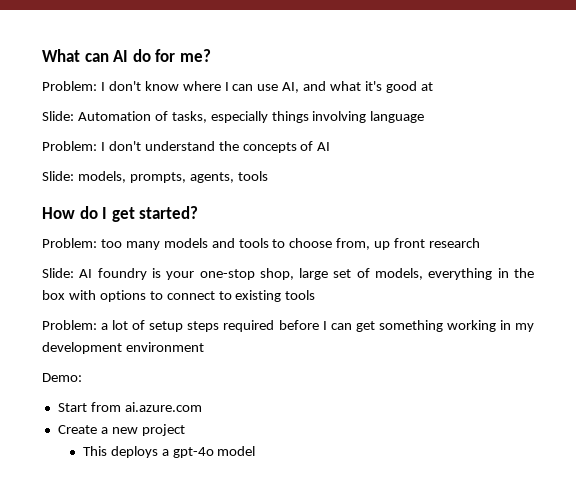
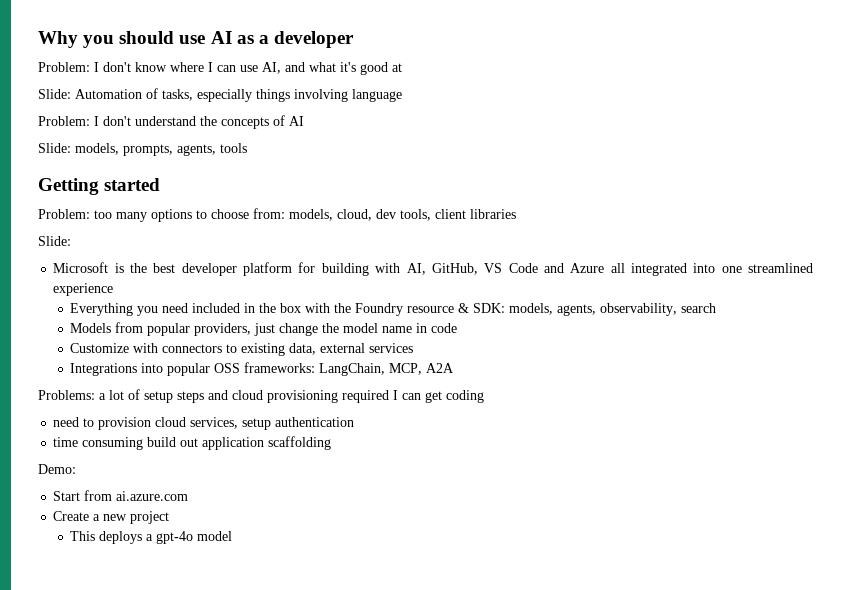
- What can AI do for me?
+ Why you should use AI as a developer
- How do I get started?
- Problem: too many models and tools to choose from, up front research
- Slide: AI foundry is your one-stop shop, large set of models, everything in the box with options to connect to existing tools
- Problem: a lot of setup steps required before I can get something working in my development environment
+ Getting started
+ Problem: too many options to choose from: models, cloud, dev tools, client libraries
+ Slide:
+ Microsoft is the best developer platform for building with AI, GitHub, VS Code and Azure all integrated into one streamlined experience
+ Everything you need included in the box with the Foundry resource & SDK: models, agents, observability, search
+ Models from popular providers, just change the model name in code
+ Customize with connectors to existing data, external services
+ Integrations into popular OSS frameworks: LangChain, MCP, A2A
+ Problems: a lot of setup steps and cloud provisioning required I can get coding
+ need to provision cloud services, setup authentication
+ time consuming build out application scaffolding

